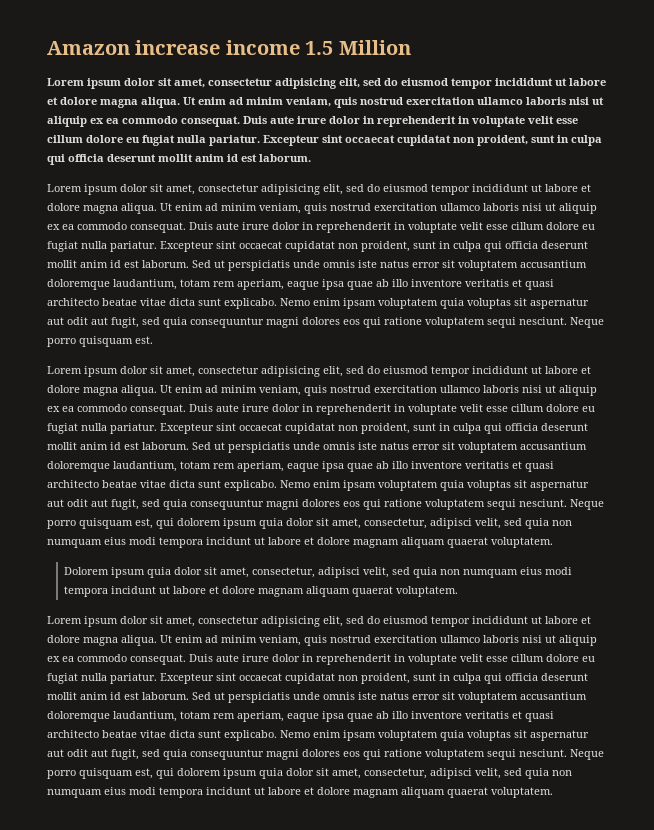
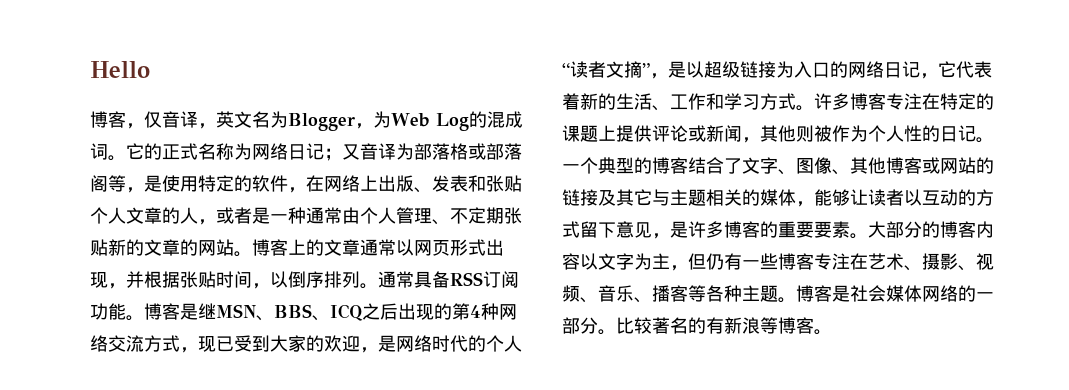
- Amazon increase income 1.5 Million
- Lorem ipsum dolor sit amet, consectetur adipisicing elit, sed do eiusmod tempor incididunt ut labore et dolore magna aliqua. Ut enim ad minim veniam, quis nostrud exercitation ullamco laboris nisi ut aliquip ex ea commodo consequat. Duis aute irure dolor in reprehenderit in voluptate velit esse cillum dolore eu fugiat nulla pariatur. Excepteur sint occaecat cupidatat non proident, sunt in culpa qui officia deserunt mollit anim id est laborum.
- Lorem ipsum dolor sit amet, consectetur adipisicing elit, sed do eiusmod tempor incididunt ut labore et dolore magna aliqua. Ut enim ad minim veniam, quis nostrud exercitation ullamco laboris nisi ut aliquip ex ea commodo consequat. Duis aute irure dolor in reprehenderit in voluptate velit esse cillum dolore eu fugiat nulla pariatur. Excepteur sint occaecat cupidatat non proident, sunt in culpa qui officia deserunt mollit anim id est laborum. Sed ut perspiciatis unde omnis iste natus error sit voluptatem accusantium doloremque laudantium, totam rem aperiam, eaque ipsa quae ab illo inventore veritatis et quasi architecto beatae vitae dicta sunt explicabo. Nemo enim ipsam voluptatem quia voluptas sit aspernatur aut odit aut fugit, sed quia consequuntur magni dolores eos qui ratione voluptatem sequi nesciunt. Neque porro quisquam est.
- Lorem ipsum dolor sit amet, consectetur adipisicing elit, sed do eiusmod tempor incididunt ut labore et dolore magna aliqua. Ut enim ad minim veniam, quis nostrud exercitation ullamco laboris nisi ut aliquip ex ea commodo consequat. Duis aute irure dolor in reprehenderit in voluptate velit esse cillum dolore eu fugiat nulla pariatur. Excepteur sint occaecat cupidatat non proident, sunt in culpa qui officia deserunt mollit anim id est laborum. Sed ut perspiciatis unde omnis iste natus error sit voluptatem accusantium doloremque laudantium, totam rem aperiam, eaque ipsa quae ab illo inventore veritatis et quasi architecto beatae vitae dicta sunt explicabo. Nemo enim ipsam voluptatem quia voluptas sit aspernatur aut odit aut fugit, sed quia consequuntur magni dolores eos qui ratione voluptatem sequi nesciunt. Neque porro quisquam est, qui dolorem ipsum quia dolor sit amet, consectetur, adipisci velit, sed quia non numquam eius modi tempora incidunt ut labore et dolore magnam aliquam quaerat voluptatem.
- Dolorem ipsum quia dolor sit amet, consectetur, adipisci velit, sed quia non numquam eius modi tempora incidunt ut labore et dolore magnam aliquam quaerat voluptatem.
- Lorem ipsum dolor sit amet, consectetur adipisicing elit, sed do eiusmod tempor incididunt ut labore et dolore magna aliqua. Ut enim ad minim veniam, quis nostrud exercitation ullamco laboris nisi ut aliquip ex ea commodo consequat. Duis aute irure dolor in reprehenderit in voluptate velit esse cillum dolore eu fugiat nulla pariatur. Excepteur sint occaecat cupidatat non proident, sunt in culpa qui officia deserunt mollit anim id est laborum. Sed ut perspiciatis unde omnis iste natus error sit voluptatem accusantium doloremque laudantium, totam rem aperiam, eaque ipsa quae ab illo inventore veritatis et quasi architecto beatae vitae dicta sunt explicabo. Nemo enim ipsam voluptatem quia voluptas sit aspernatur aut odit aut fugit, sed quia consequuntur magni dolores eos qui ratione voluptatem sequi nesciunt. Neque porro quisquam est, qui dolorem ipsum quia dolor sit amet, consectetur, adipisci velit, sed quia non numquam eius modi tempora incidunt ut labore et dolore magnam aliquam quaerat voluptatem.
+ Hello
+ 博客，仅音译，英文名为Blogger，为Web Log的混成词。它的正式名称为网络日记；又音译为部落格或部落阁等，是使用特定的软件，在网络上出版、发表和张贴个人文章的人，或者是一种通常由个人管理、不定期张贴新的文章的网站。博客上的文章通常以网页形式出现，并根据张贴时间，以倒序排列。通常具备RSS订阅功能。博客是继MSN、BBS、ICQ之后出现的第4种网络交流方式，现已受到大家的欢迎，是网络时代的个人“读者文摘”，是以超级链接为入口的网络日记，它代表着新的生活、工作和学习方式。许多博客专注在特定的课题上提供评论或新闻，其他则被作为个人性的日记。一个典型的博客结合了文字、图像、其他博客或网站的链接及其它与主题相关的媒体，能够让读者以互动的方式留下意见，是许多博客的重要要素。大部分的博客内容以文字为主，但仍有一些博客专注在艺术、摄影、视频、音乐、播客等各种主题。博客是社会媒体网络的一部分。比较著名的有新浪等博客。

